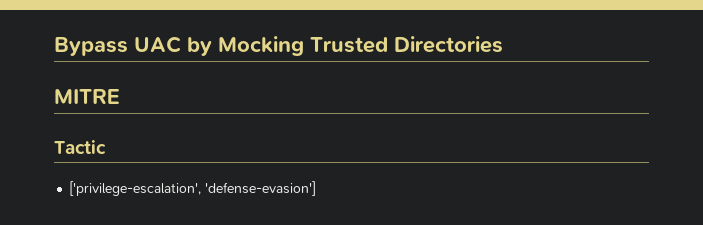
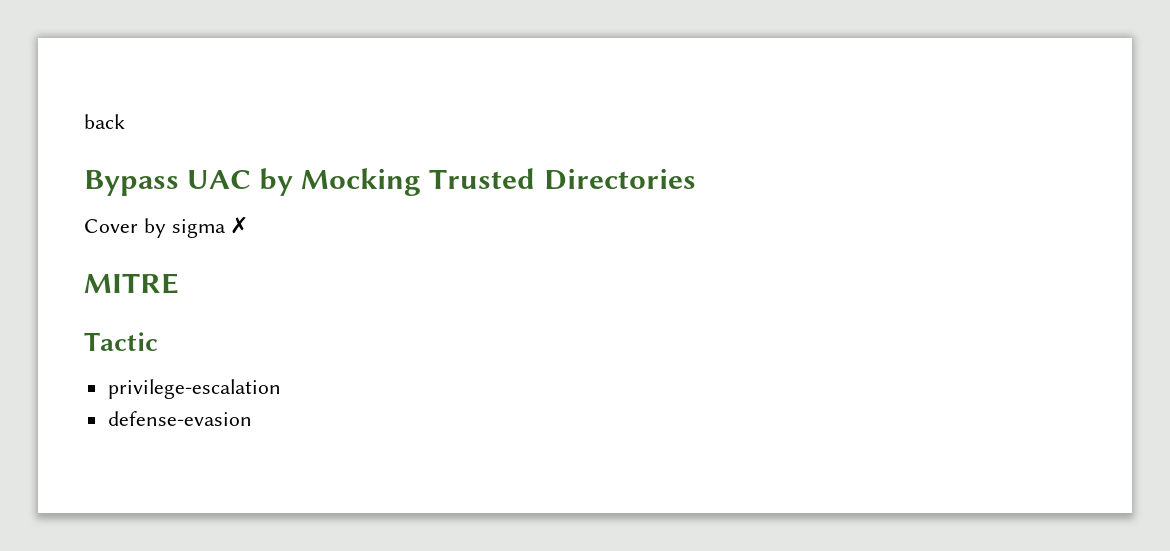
+ back
+ Cover by sigma ✗
- ['privilege-escalation', 'defense-evasion']
+ privilege-escalation
+ defense-evasion

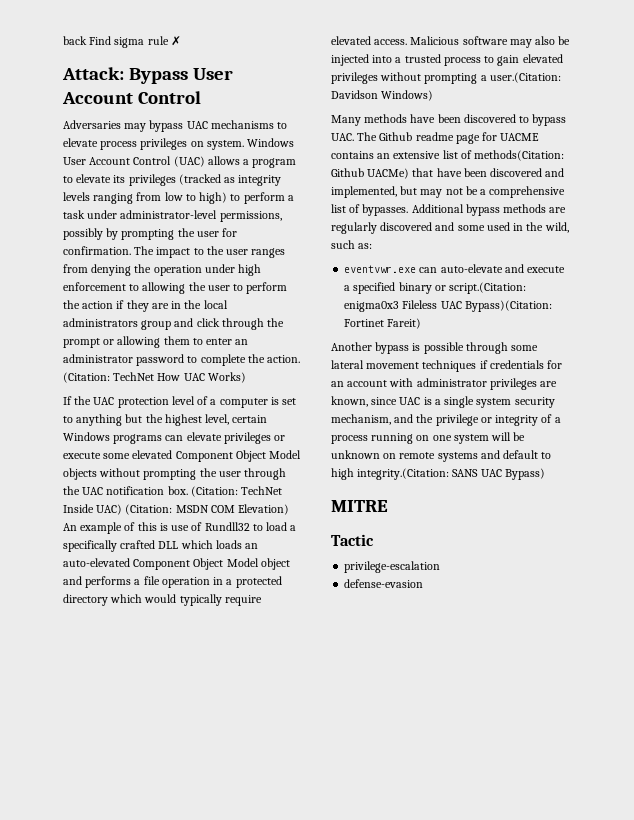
- back
- Bypass UAC by Mocking Trusted Directories
- Cover by sigma ✗
+ back Find sigma rule ✗
+ Attack: Bypass User Account Control
+ Adversaries may bypass UAC mechanisms to elevate process privileges on system. Windows User Account Control (UAC) allows a program to elevate its privileges (tracked as integrity levels ranging from low to high) to perform a task under administrator-level permissions, possibly by prompting the user for confirmation. The impact to the user ranges from denying the operation under high enforcement to allowing the user to perform the action if they are in the local administrators group and click through the prompt or allowing them to enter an administrator password to complete the action. (Citation: TechNet How UAC Works)
+ If the UAC protection level of a computer is set to anything but the highest level, certain Windows programs can elevate privileges or execute some elevated Component Object Model objects without prompting the user through the UAC notification box. (Citation: TechNet Inside UAC) (Citation: MSDN COM Elevation) An example of this is use of Rundll32 to load a specifically crafted DLL which loads an auto-elevated Component Object Model object and performs a file operation in a protected directory which would typically require elevated access. Malicious software may also be injected into a trusted process to gain elevated privileges without prompting a user.(Citation: Davidson Windows)
+ Many methods have been discovered to bypass UAC. The Github readme page for UACME contains an extensive list of methods(Citation: Github UACMe) that have been discovered and implemented, but may not be a comprehensive list of bypasses. Additional bypass methods are regularly discovered and some used in the wild, such as:
+ eventvwr.exe can auto-elevate and execute a specified binary or script.(Citation: enigma0x3 Fileless UAC Bypass)(Citation: Fortinet Fareit)
+ Another bypass is possible through some lateral movement techniques if credentials for an account with administrator privileges are known, since UAC is a single system security mechanism, and the privilege or integrity of a process running on one system will be unknown on remote systems and default to high integrity.(Citation: SANS UAC Bypass)

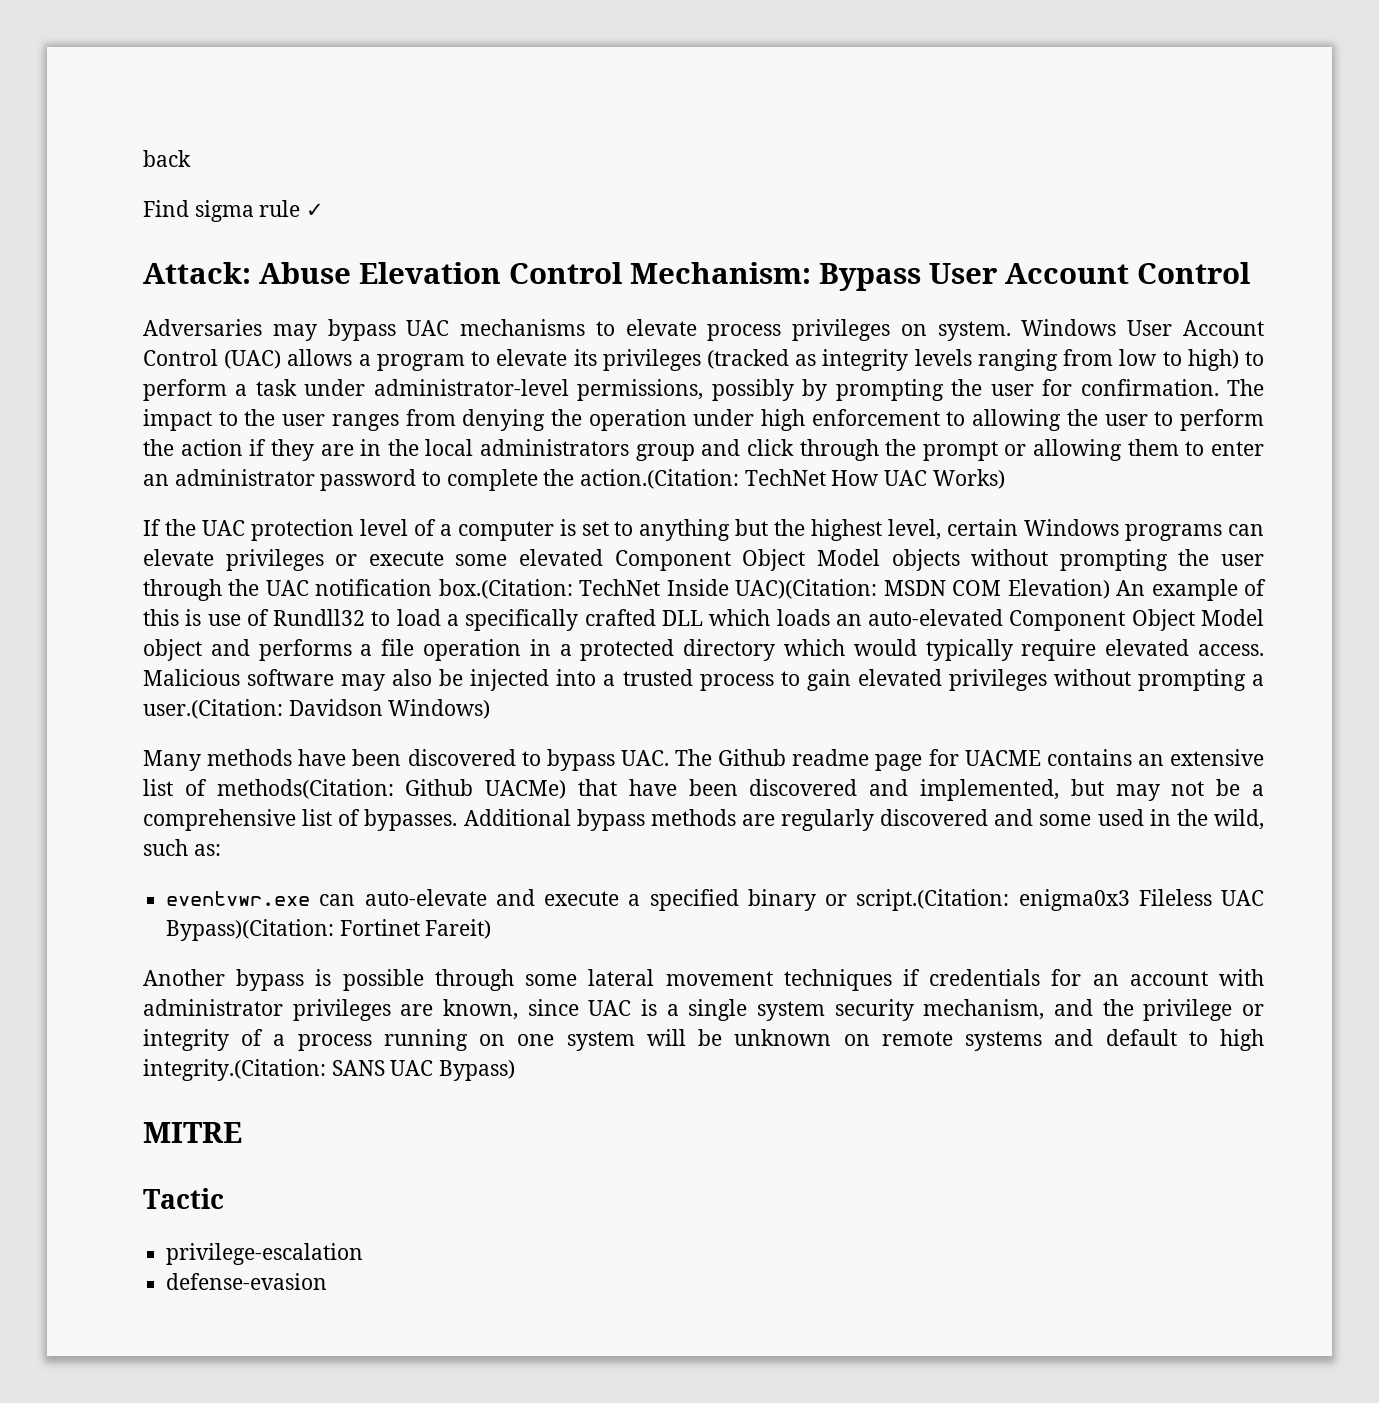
- back Find sigma rule ✗
+ back
+ Find sigma rule ✓
- Attack: Bypass User Account Control
+ Attack: Abuse Elevation Control Mechanism: Bypass User Account Control
- The impact to the user ranges from denying the operation under high enforcement to allowing the user to perform the action if they are in the local administrators group and click through the prompt or allowing them to enter an administrator password to complete the action. (Citation: TechNet How UAC Works)
+ The impact to the user ranges from denying the operation under high enforcement to allowing the user to perform the action if they are in the local administrators group and click through the prompt or allowing them to enter an administrator password to complete the action.(Citation: TechNet How UAC Works)
- If the UAC protection level of a computer is set to anything but the highest level, certain Windows programs can elevate privileges or execute some elevated Component Object Model objects without prompting the user through the UAC notification box. (Citation: TechNet Inside UAC) (Citation:
+ If the UAC protection level of a computer is set to anything but the highest level, certain Windows programs can elevate privileges or execute some elevated Component Object Model objects without prompting the user through the UAC notification box.(Citation: TechNet Inside UAC)(Citation:

